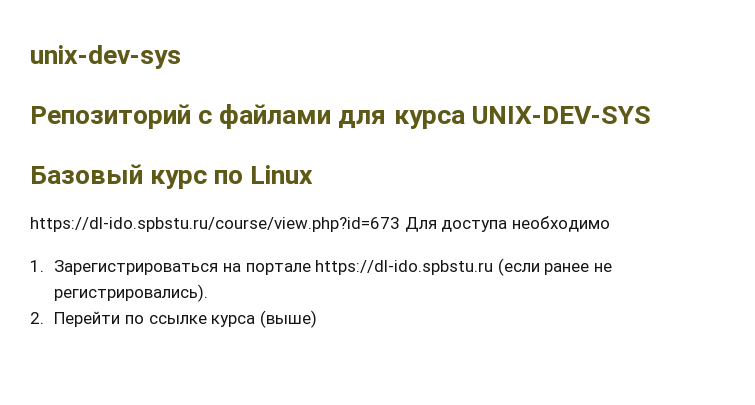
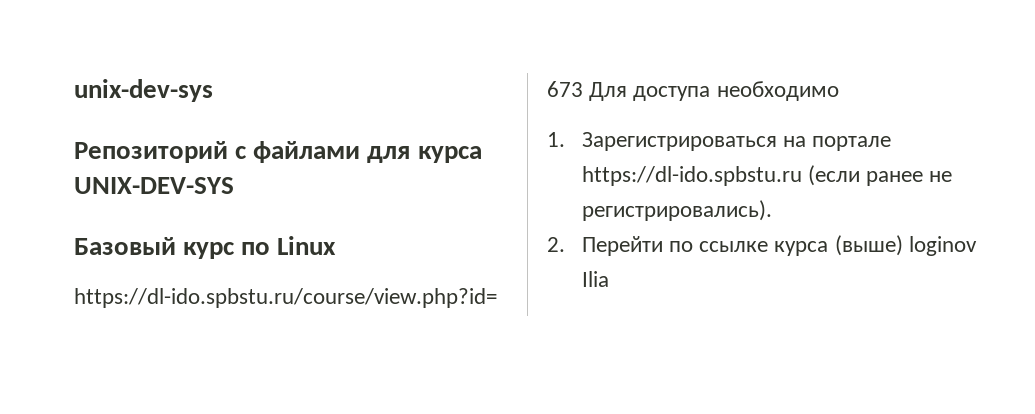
- 2. Перейти по ссылке курса (выше)
+ 2. Перейти по ссылке курса (выше) loginov Ilia

